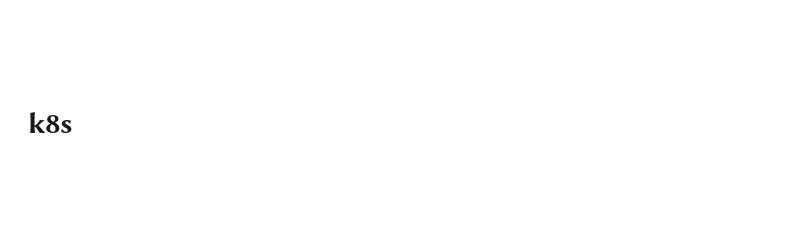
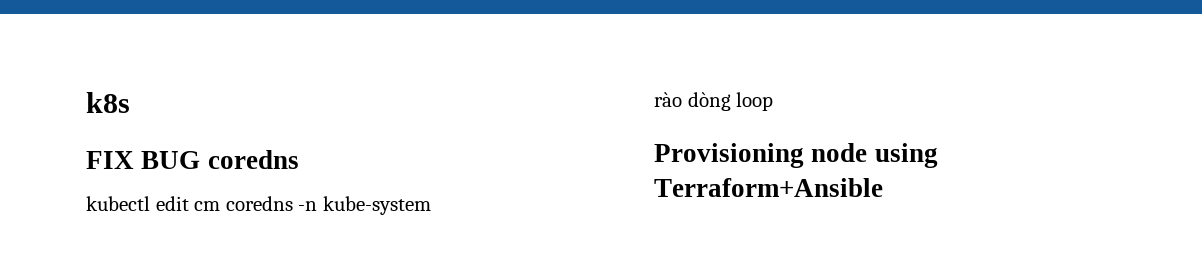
+ FIX BUG coredns
+ kubectl edit cm coredns -n kube-system
+ rào dòng loop
+ Provisioning node using Terraform+Ansible

